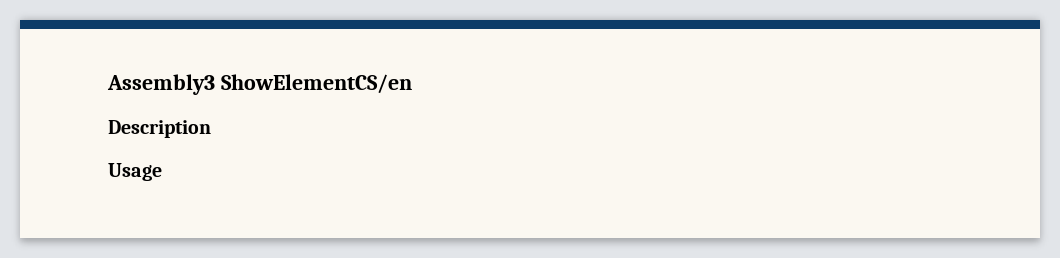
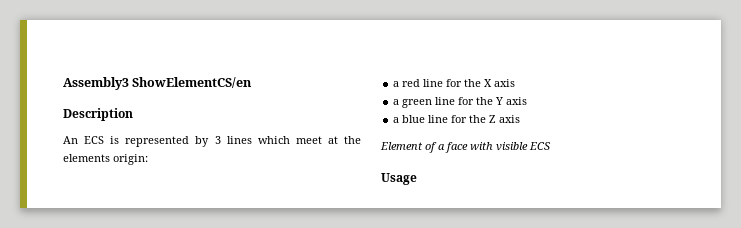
+ An ECS is represented by 3 lines which meet at the elements origin:
+ a red line for the X axis
+ a green line for the Y axis
+ a blue line for the Z axis
+ Element of a face with visible ECS

